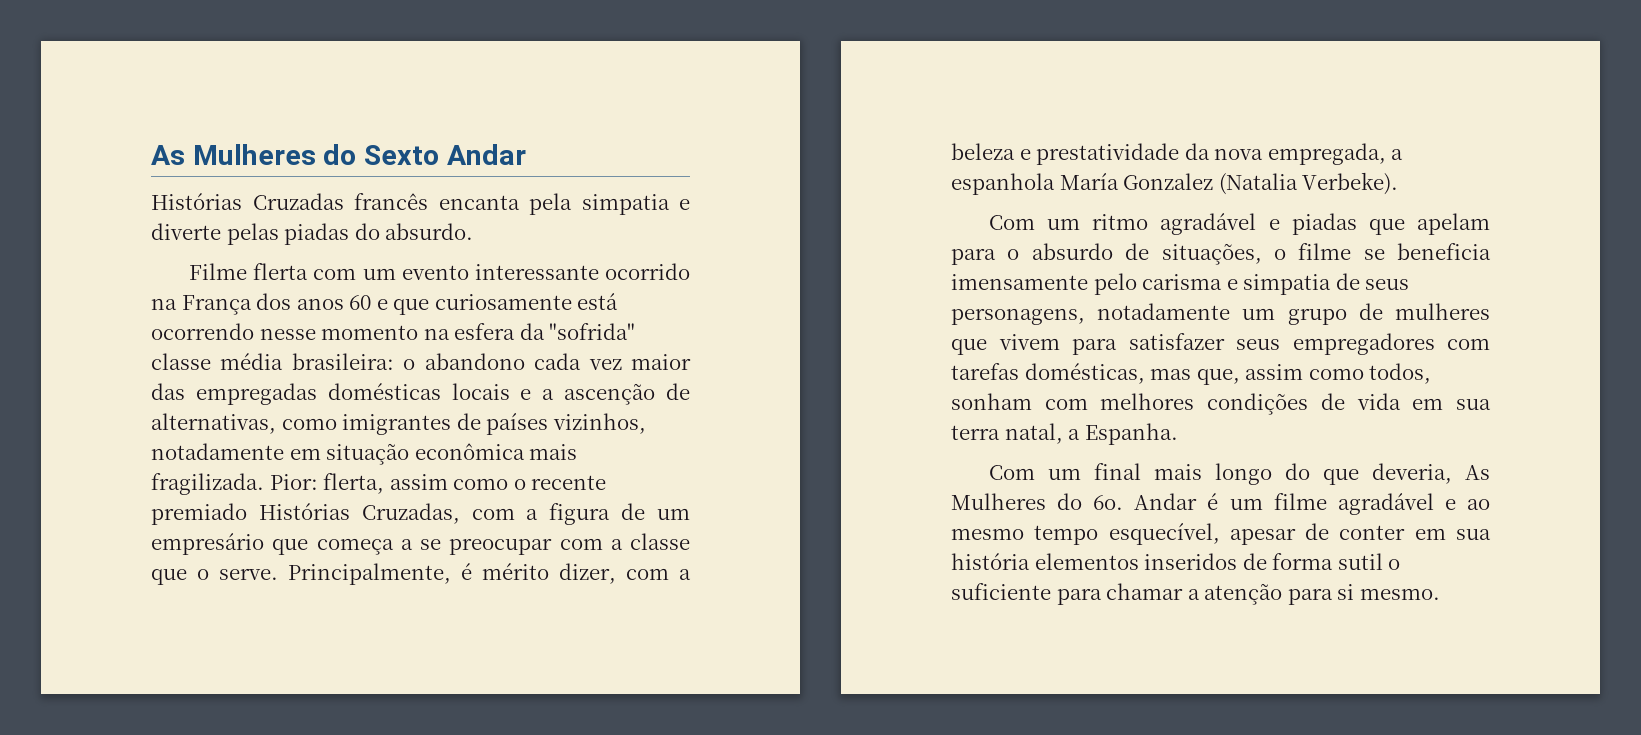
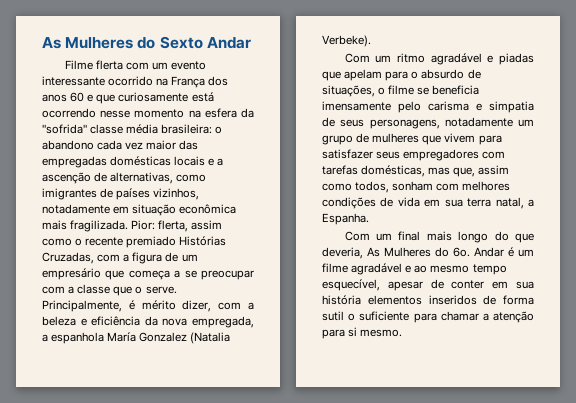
- Histórias Cruzadas francês encanta pela simpatia e diverte pelas piadas do absurdo.
- Principalmente, é mérito dizer, com a beleza e prestatividade da nova empregada, a espanhola María Gonzalez (Natalia Verbeke).
+ Principalmente, é mérito dizer, com a beleza e eficiência da nova empregada, a espanhola María Gonzalez (Natalia Verbeke).

